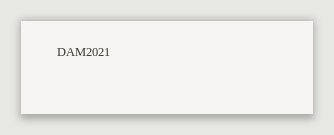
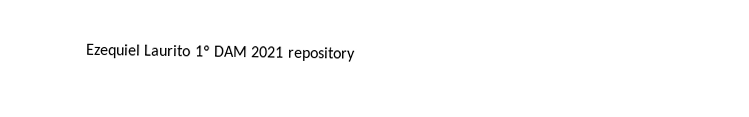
- DAM2021
+ Ezequiel Laurito 1º DAM 2021 repository

